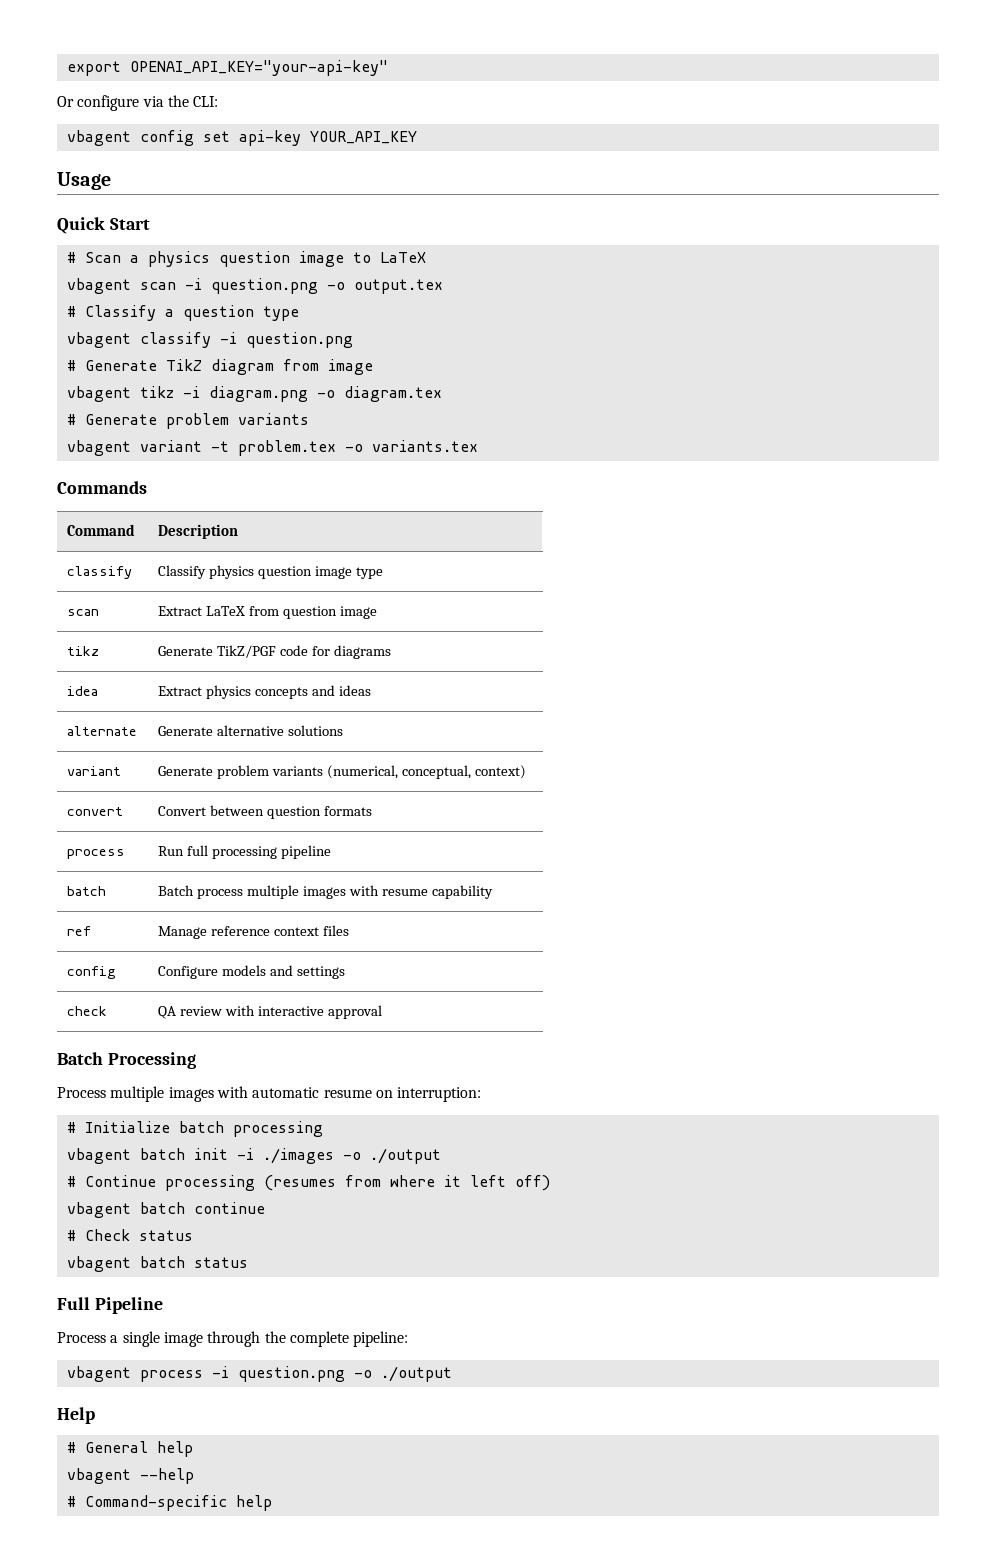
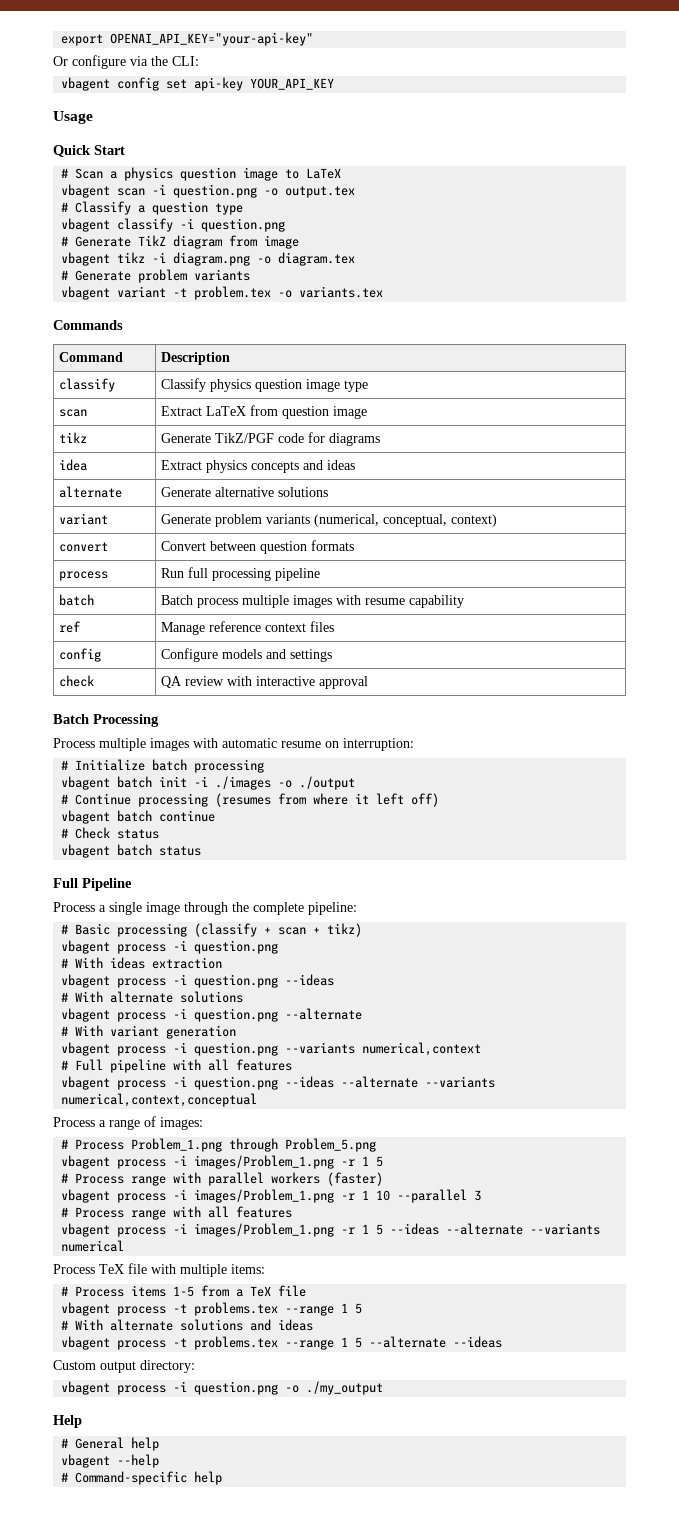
+ # Basic processing (classify + scan + tikz)
+ vbagent process -i question.png
+ # With ideas extraction
+ vbagent process -i question.png --ideas
+ # With alternate solutions
+ vbagent process -i question.png --alternate
+ # With variant generation
+ vbagent process -i question.png --variants numerical,context
+ # Full pipeline with all features
+ vbagent process -i question.png --ideas --alternate --variants numerical,context,conceptual
+ Process a range of images:
+ # Process Problem_1.png through Problem_5.png
+ vbagent process -i images/Problem_1.png -r 1 5
+ # Process range with parallel workers (faster)
+ vbagent process -i images/Problem_1.png -r 1 10 --parallel 3
+ # Process range with all features
+ vbagent process -i images/Problem_1.png -r 1 5 --ideas --alternate --variants numerical
+ Process TeX file with multiple items:
+ # Process items 1-5 from a TeX file
+ vbagent process -t problems.tex --range 1 5
+ # With alternate solutions and ideas
+ vbagent process -t problems.tex --range 1 5 --alternate --ideas
+ Custom output directory:
- vbagent process -i question.png -o ./output
+ vbagent process -i question.png -o ./my_output

